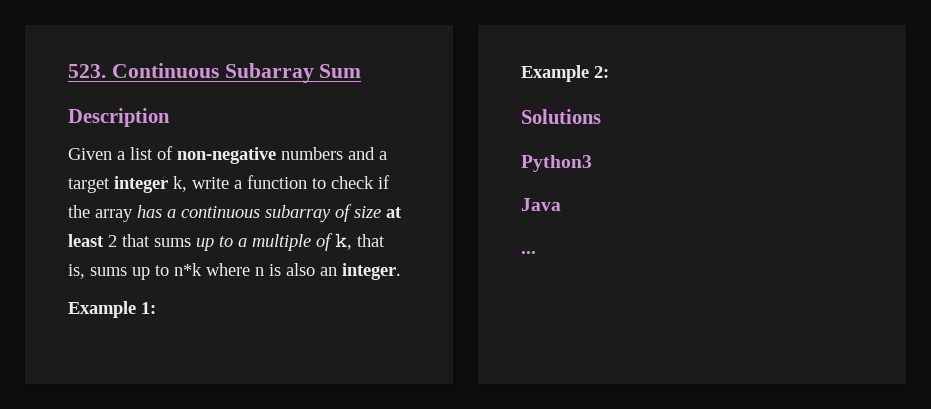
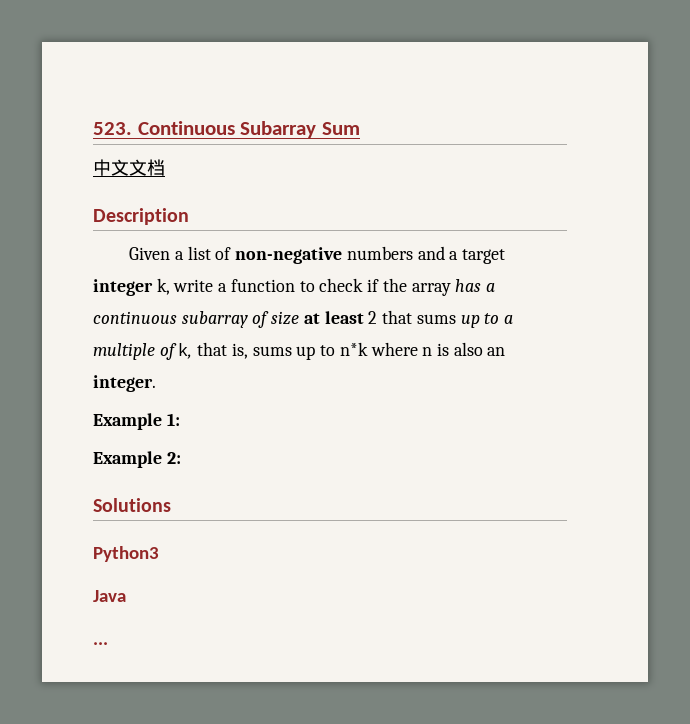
+ 中文文档

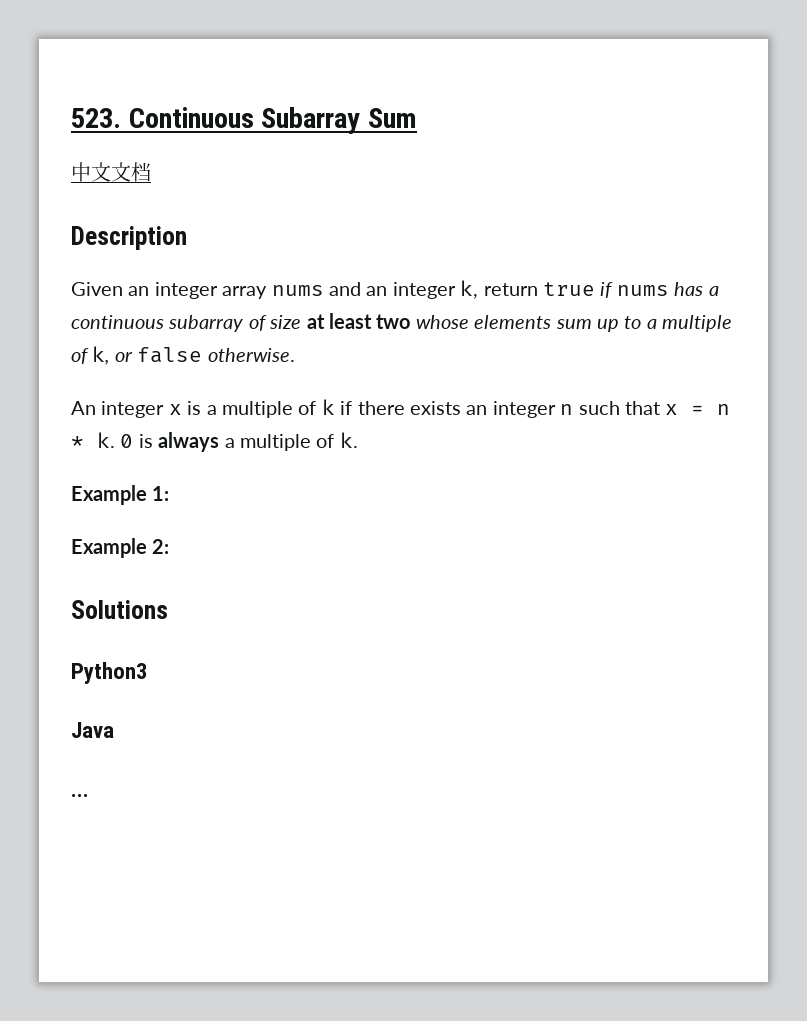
- Given a list of non-negative numbers and a target integer k, write a function to check if the array has a continuous subarray of size at least 2 that sums up to a multiple of k, that is, sums up to n*k where n is also an integer.
+ Given an integer array nums and an integer k, return true if nums has a continuous subarray of size at least two whose elements sum up to a multiple of k, or false otherwise.
+ An integer x is a multiple of k if there exists an integer n such that x = n * k. 0 is always a multiple of k.

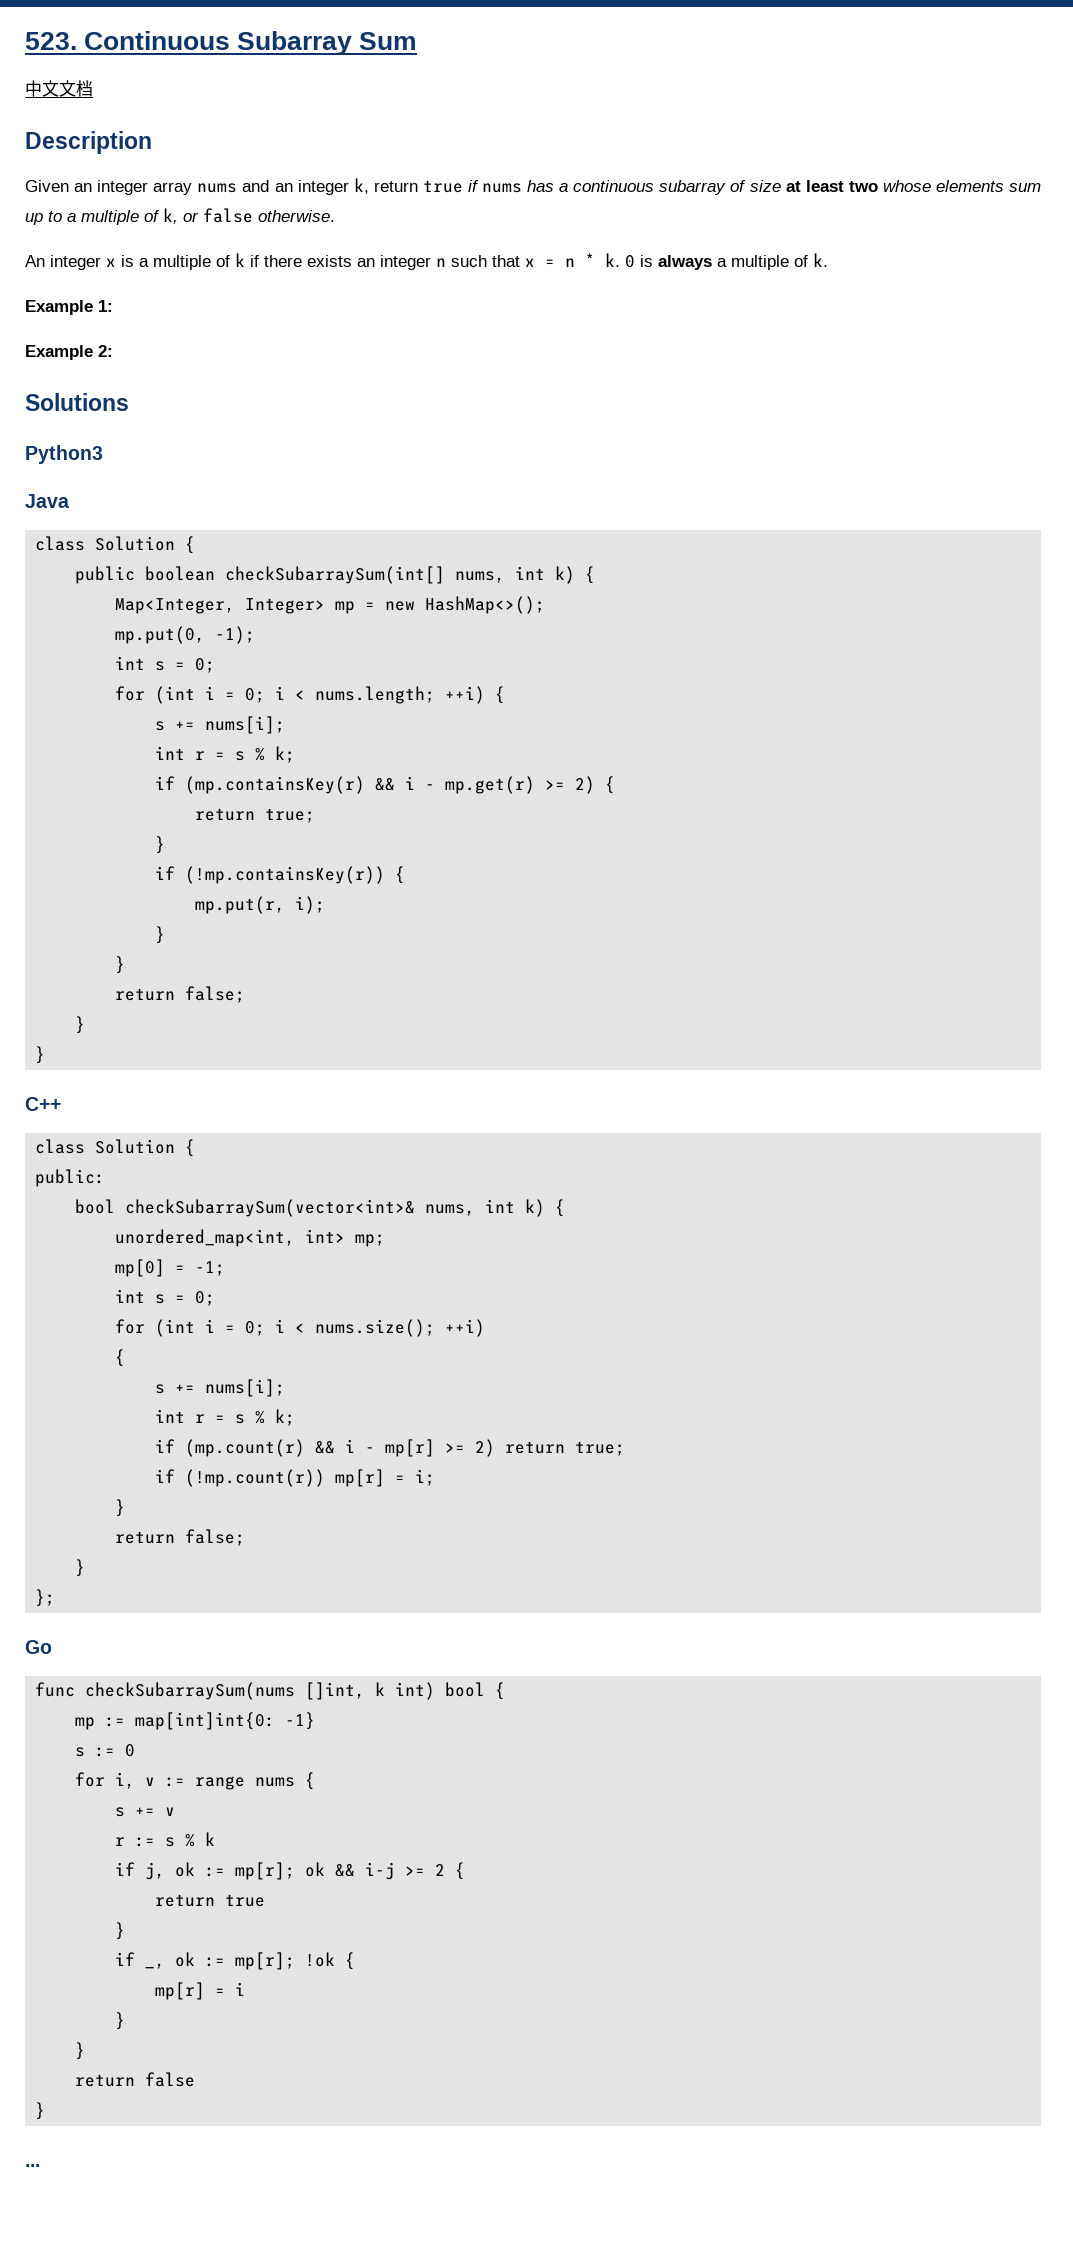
  Java
+ class Solution {
+ public boolean checkSubarraySum(int[] nums, int k) {
+ Map<Integer, Integer> mp = new HashMap<>();
+ mp.put(0, -1);
+ int s = 0;
+ for (int i = 0; i < nums.length; ++i) {
+ s += nums[i];
+ int r = s % k;
+ if (mp.containsKey(r) && i - mp.get(r) >= 2) {
+ return true;
+ }
+ if (!mp.containsKey(r)) {
+ mp.put(r, i);
+ }
+ }
+ return false;
+ }
+ }
+ C++
+ class Solution {
+ public:
+ bool checkSubarraySum(vector<int>& nums, int k) {
+ unordered_map<int, int> mp;
+ mp[0] = -1;
+ int s = 0;
+ for (int i = 0; i < nums.size(); ++i)
+ {
+ s += nums[i];
+ int r = s % k;
+ if (mp.count(r) && i - mp[r] >= 2) return true;
+ if (!mp.count(r)) mp[r] = i;
+ }
+ return false;
+ }
+ };
+ Go
+ func checkSubarraySum(nums []int, k int) bool {
+ mp := map[int]int{0: -1}
+ s := 0
+ for i, v := range nums {
+ s += v
+ r := s % k
+ if j, ok := mp[r]; ok && i-j >= 2 {
+ return true
+ }
+ if _, ok := mp[r]; !ok {
+ mp[r] = i
+ }
+ }
+ return false
+ }

